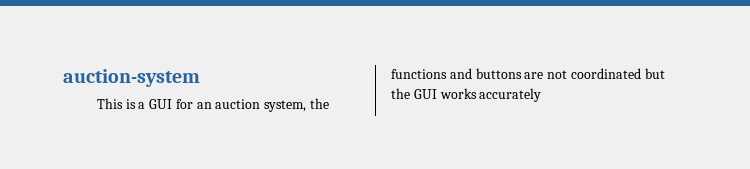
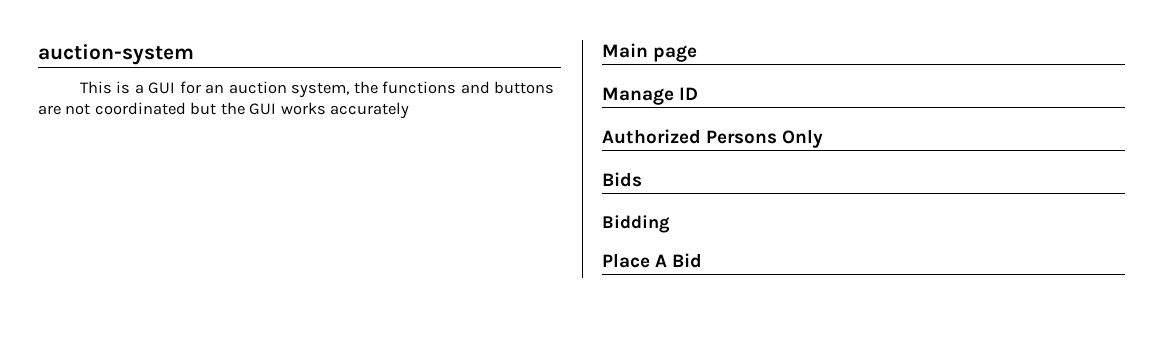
+ Main page
+ Manage ID
+ Authorized Persons Only
+ Bids
+ Bidding
+ Place A Bid

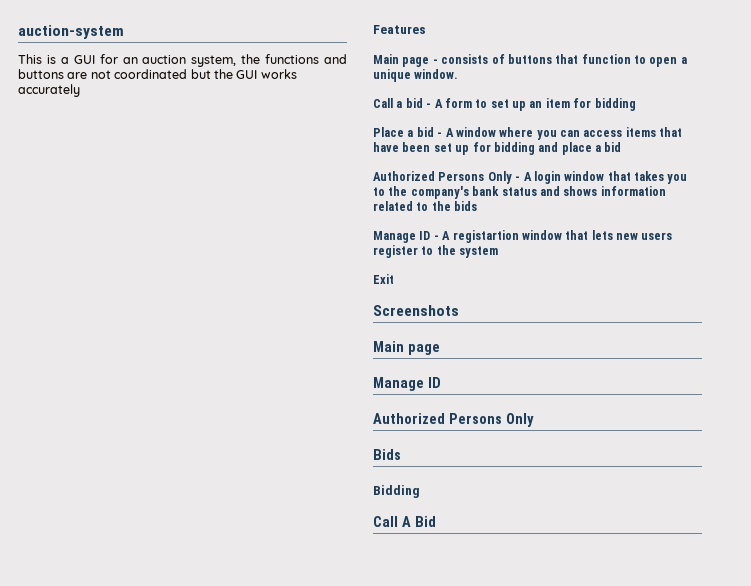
+ Features
+ Main page - consists of buttons that function to open a unique window.
+ Call a bid - A form to set up an item for bidding
+ Place a bid - A window where you can access items that have been set up for bidding and place a bid
+ Authorized Persons Only - A login window that takes you to the company's bank status and shows information related to the bids
+ Manage ID - A registartion window that lets new users register to the system
+ Exit
+ Screenshots
- Place A Bid
+ Call A Bid

